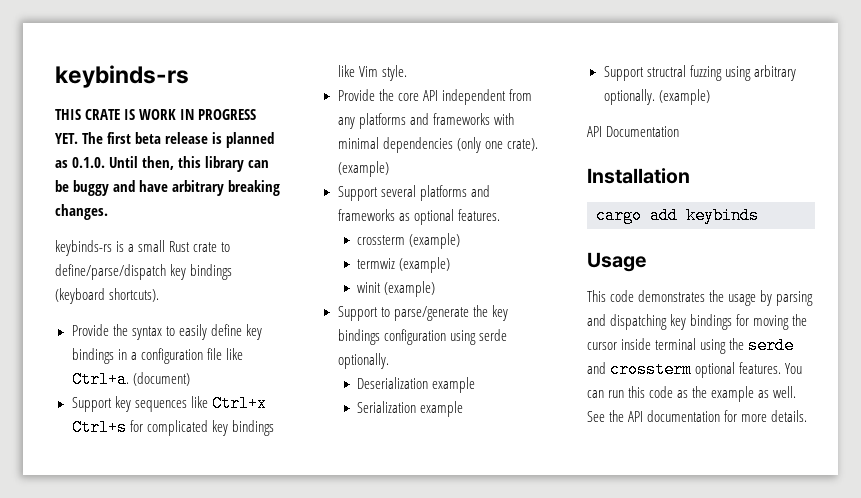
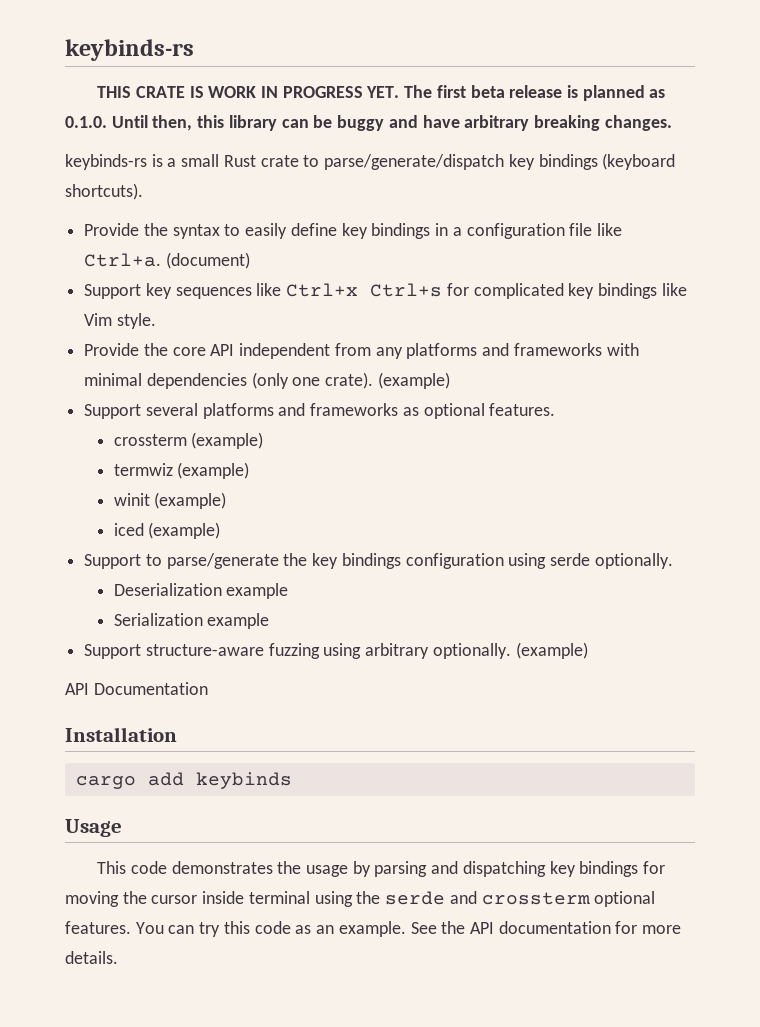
- keybinds-rs is a small Rust crate to define/parse/dispatch key bindings (keyboard shortcuts).
+ keybinds-rs is a small Rust crate to parse/generate/dispatch key bindings (keyboard shortcuts).
+ iced (example)
- Support structral fuzzing using arbitrary optionally.
+ Support structure-aware fuzzing using arbitrary optionally.
- You can run this code as the example as well.
+ You can try this code as an example.

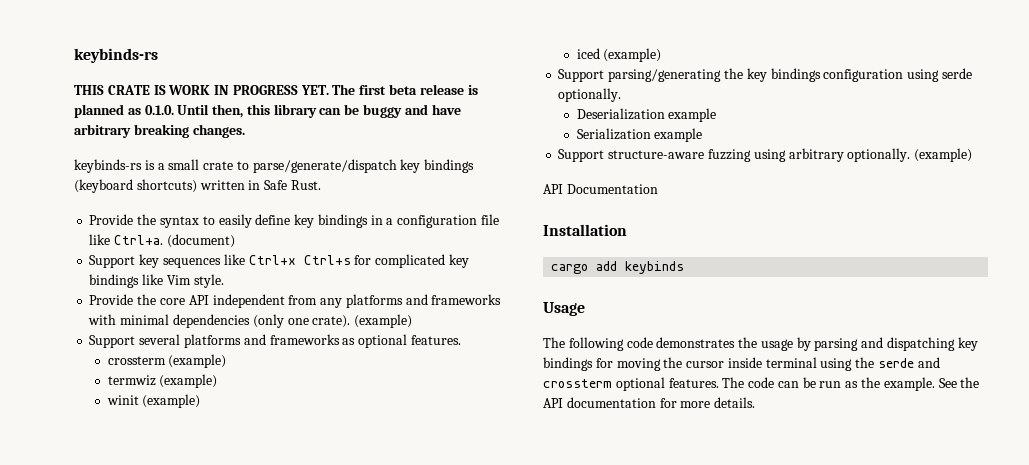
- keybinds-rs is a small Rust crate to parse/generate/dispatch key bindings (keyboard shortcuts).
+ keybinds-rs is a small crate to parse/generate/dispatch key bindings (keyboard shortcuts) written in Safe Rust.
- Support to parse/generate the key bindings configuration using serde optionally.
+ Support parsing/generating the key bindings configuration using serde optionally.
- This code demonstrates the usage by parsing and dispatching key bindings for moving the cursor inside terminal using the serde and crossterm optional features.
+ The following code demonstrates the usage by parsing and dispatching key bindings for moving the cursor inside terminal using the serde and crossterm optional features.
- You can try this code as an example.
+ The code can be run as the example.

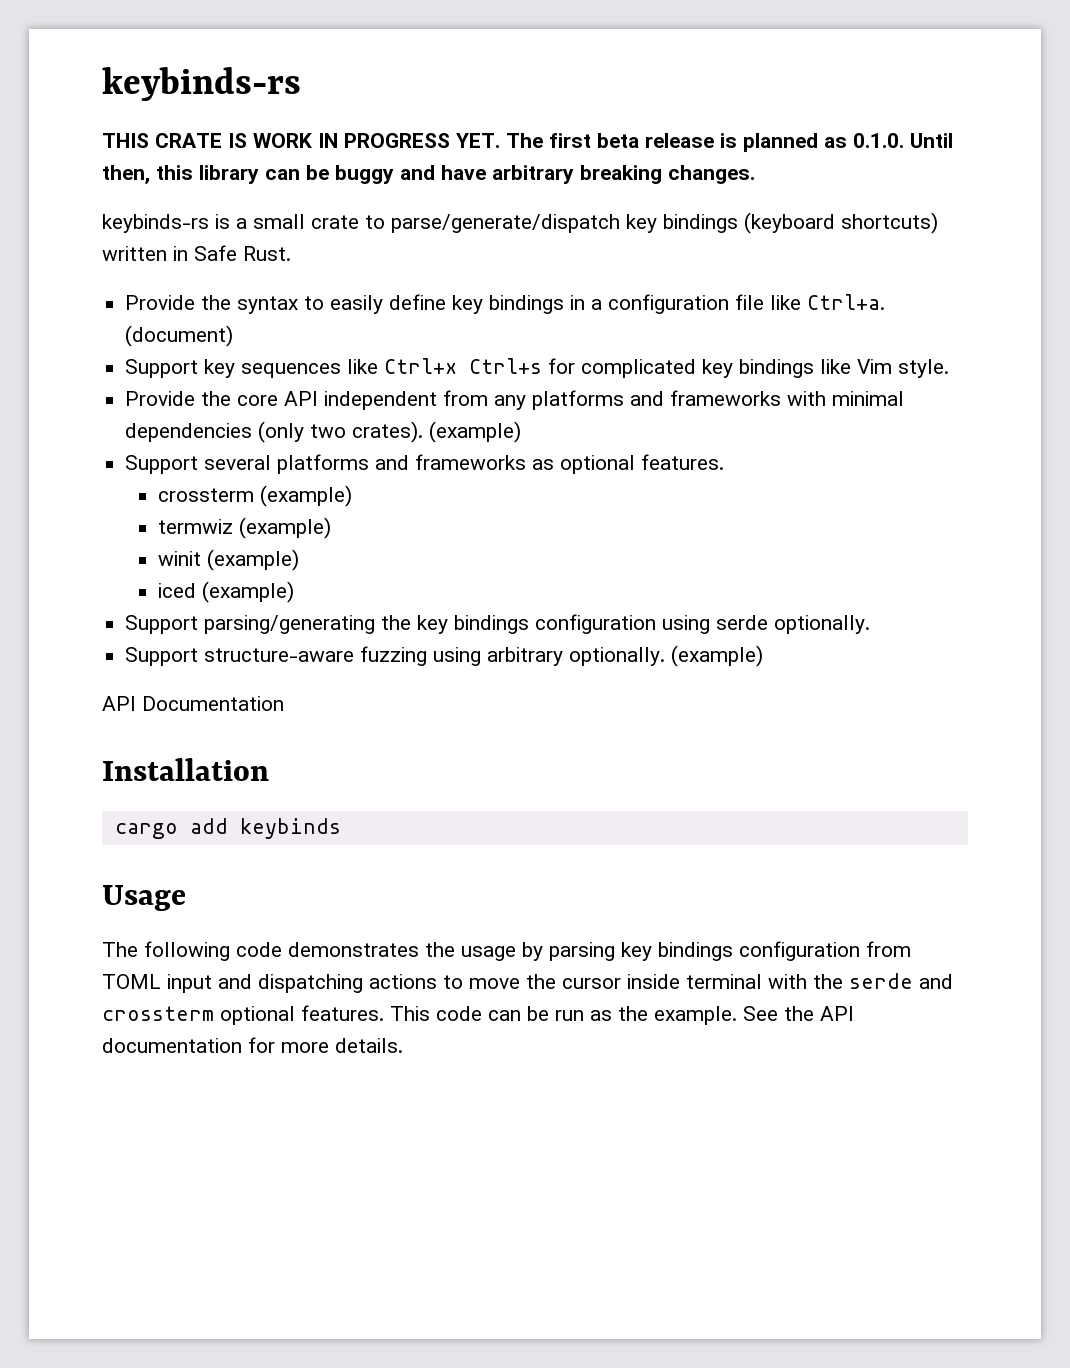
- Provide the core API independent from any platforms and frameworks with minimal dependencies (only one crate).
+ Provide the core API independent from any platforms and frameworks with minimal dependencies (only two crates).
- Deserialization example
- Serialization example
- The following code demonstrates the usage by parsing and dispatching key bindings for moving the cursor inside terminal using the serde and crossterm optional features.
+ The following code demonstrates the usage by parsing key bindings configuration from TOML input and dispatching actions to move the cursor inside terminal with the serde and crossterm optional features.
- The code can be run as the example.
+ This code can be run as the example.

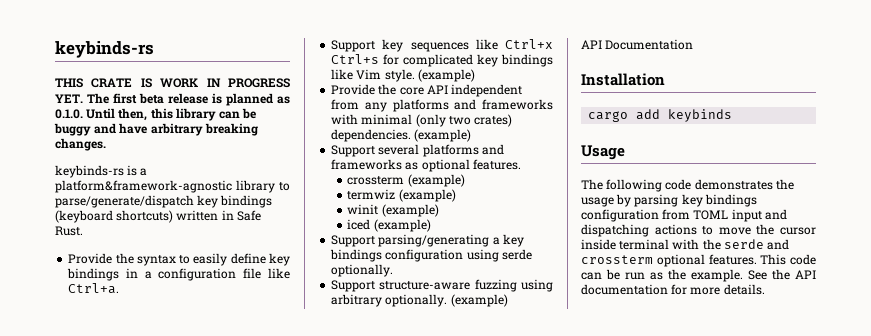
- keybinds-rs is a small crate to parse/generate/dispatch key bindings (keyboard shortcuts) written in Safe Rust.
+ keybinds-rs is a platform&framework-agnostic library to parse/generate/dispatch key bindings (keyboard shortcuts) written in Safe Rust.
- (document)
- Support key sequences like Ctrl+x Ctrl+s for complicated key bindings like Vim style.
+ Support key sequences like Ctrl+x Ctrl+s for complicated key bindings like Vim style. (example)
- Provide the core API independent from any platforms and frameworks with minimal dependencies (only two crates).
+ Provide the core API independent from any platforms and frameworks with minimal (only two crates) dependencies.
- Support parsing/generating the key bindings configuration using serde optionally.
+ Support parsing/generating a key bindings configuration using serde optionally.

